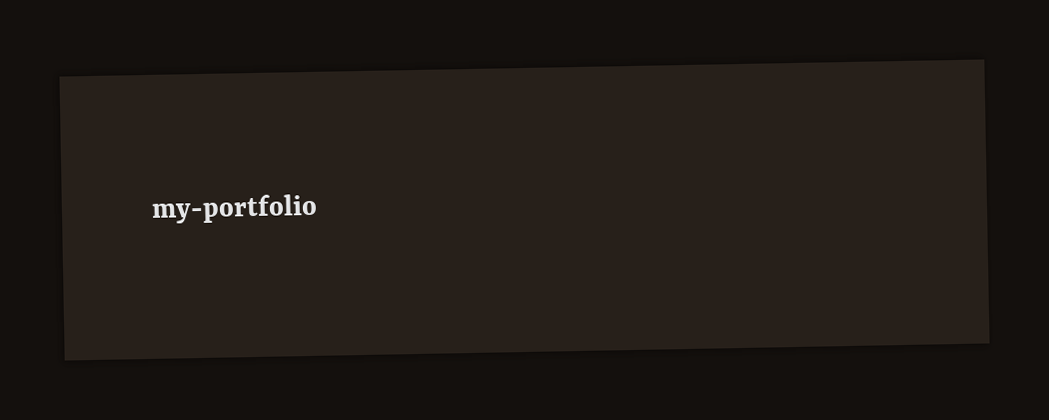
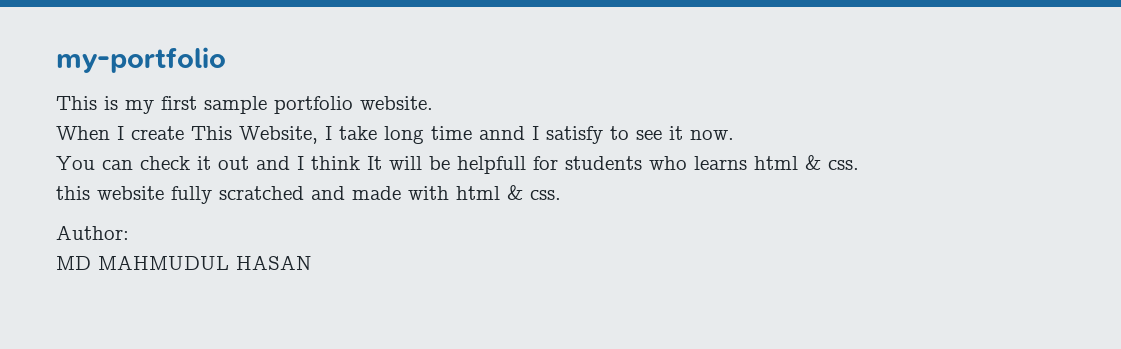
+ This is my first sample portfolio website.
+ When I create This Website, I take long time annd I satisfy to see it now.
+ You can check it out and I think It will be helpfull for students who learns html & css.
+ this website fully scratched and made with html & css.
+ Author:
+ MD MAHMUDUL HASAN

